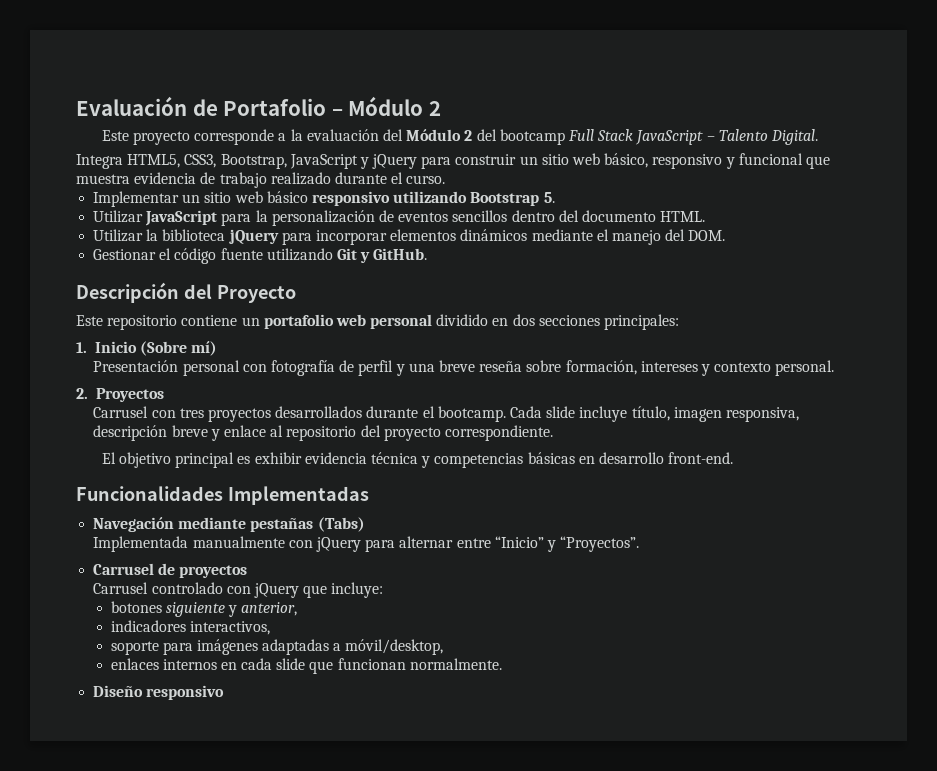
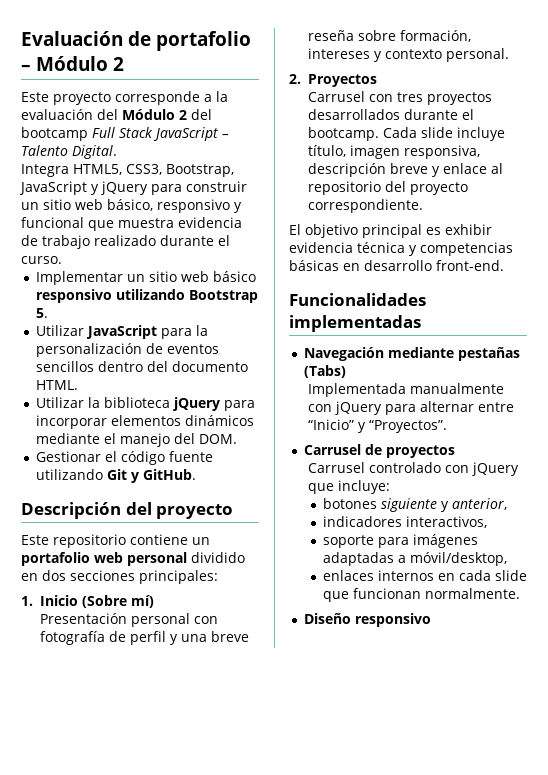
- Evaluación de Portafolio – Módulo 2
+ Evaluación de portafolio – Módulo 2
- Descripción del Proyecto
+ Descripción del proyecto
- Funcionalidades Implementadas
+ Funcionalidades implementadas

